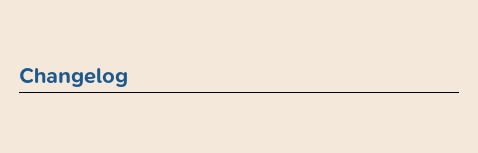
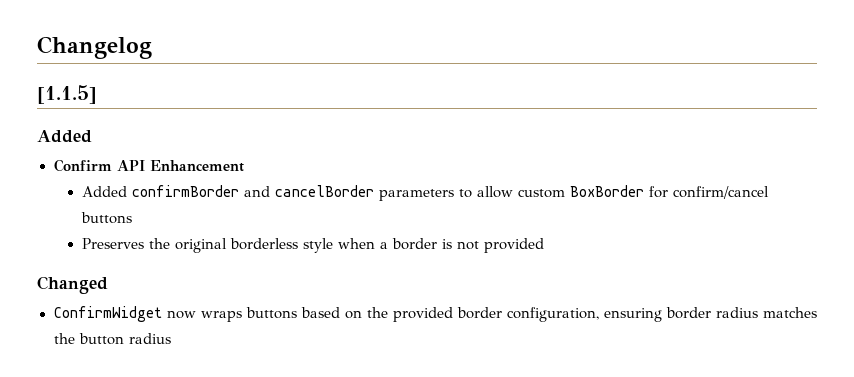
+ [1.1.5]
+ Added
+ Confirm API Enhancement
+ Added confirmBorder and cancelBorder parameters to allow custom BoxBorder for confirm/cancel buttons
+ Preserves the original borderless style when a border is not provided
+ Changed
+ ConfirmWidget now wraps buttons based on the provided border configuration, ensuring border radius matches the button radius

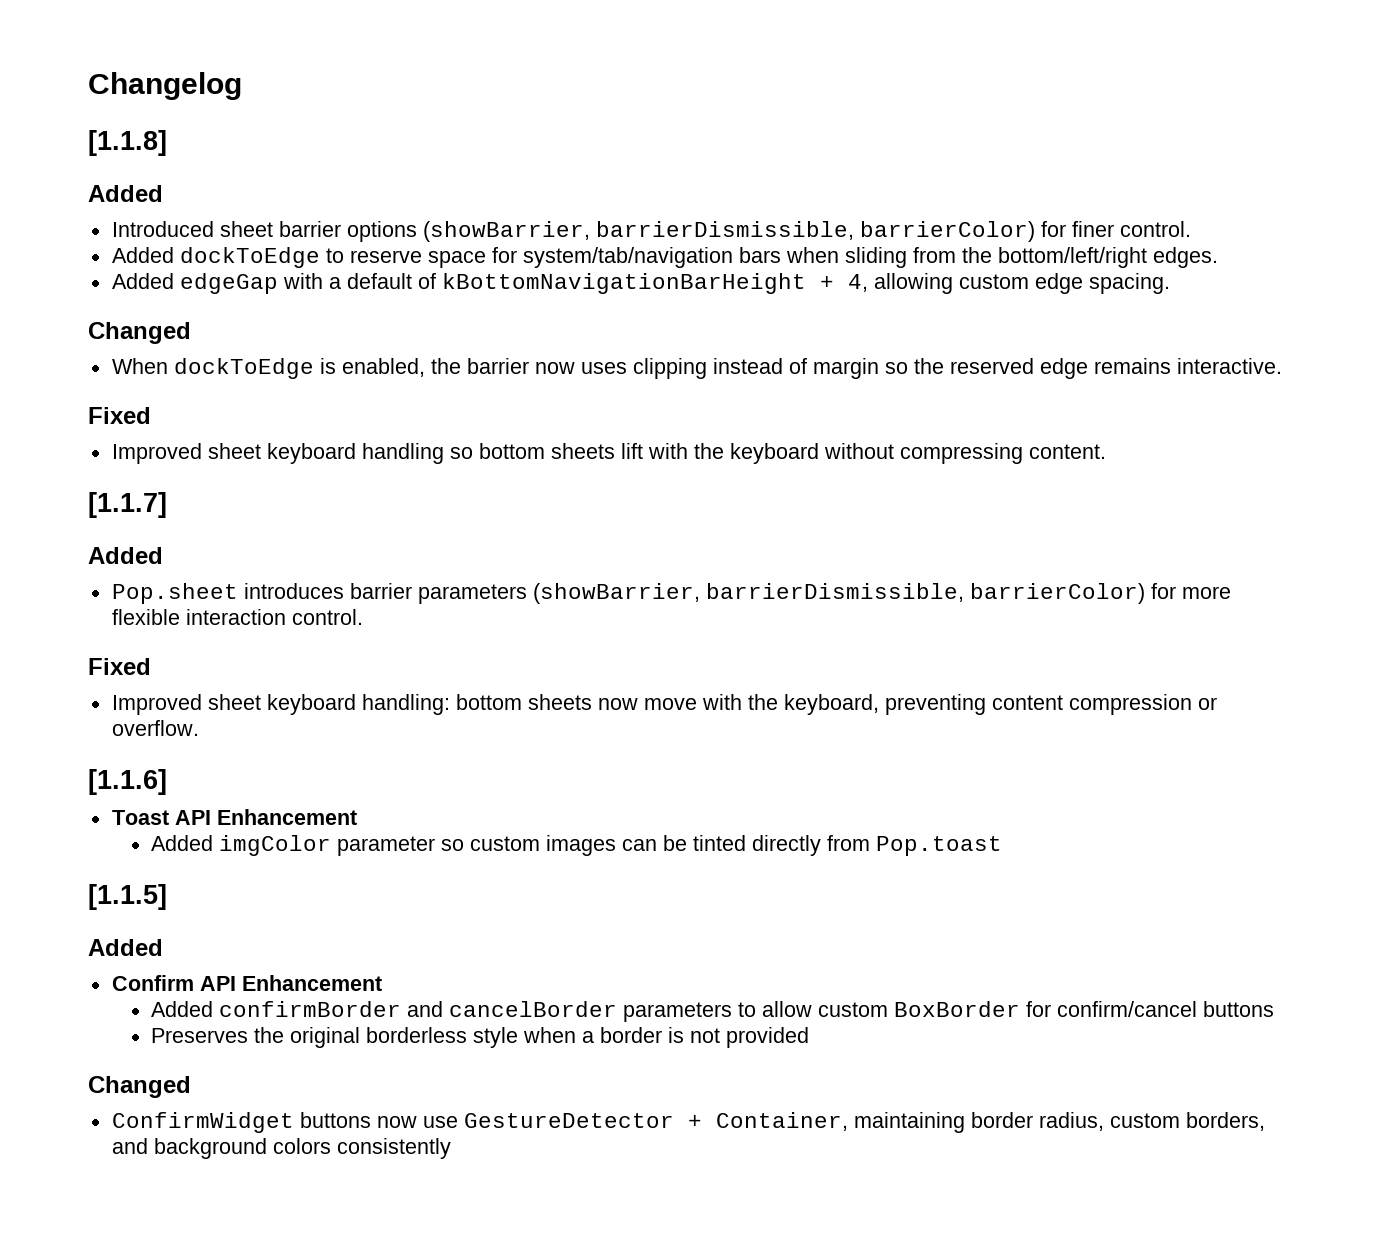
+ [1.1.8]
+ Added
+ Introduced sheet barrier options (showBarrier, barrierDismissible, barrierColor) for finer control.
+ Added dockToEdge to reserve space for system/tab/navigation bars when sliding from the bottom/left/right edges.
+ Added edgeGap with a default of kBottomNavigationBarHeight + 4, allowing custom edge spacing.
+ Changed
+ When dockToEdge is enabled, the barrier now uses clipping instead of margin so the reserved edge remains interactive.
+ Fixed
+ Improved sheet keyboard handling so bottom sheets lift with the keyboard without compressing content.
+ [1.1.7]
+ Added
+ Pop.sheet introduces barrier parameters (showBarrier, barrierDismissible, barrierColor) for more flexible interaction control.
+ Fixed
+ Improved sheet keyboard handling: bottom sheets now move with the keyboard, preventing content compression or overflow.
+ [1.1.6]
+ Toast API Enhancement
+ Added imgColor parameter so custom images can be tinted directly from Pop.toast
- ConfirmWidget now wraps buttons based on the provided border configuration, ensuring border radius matches the button radius
+ ConfirmWidget buttons now use GestureDetector + Container, maintaining border radius, custom borders, and background colors consistently

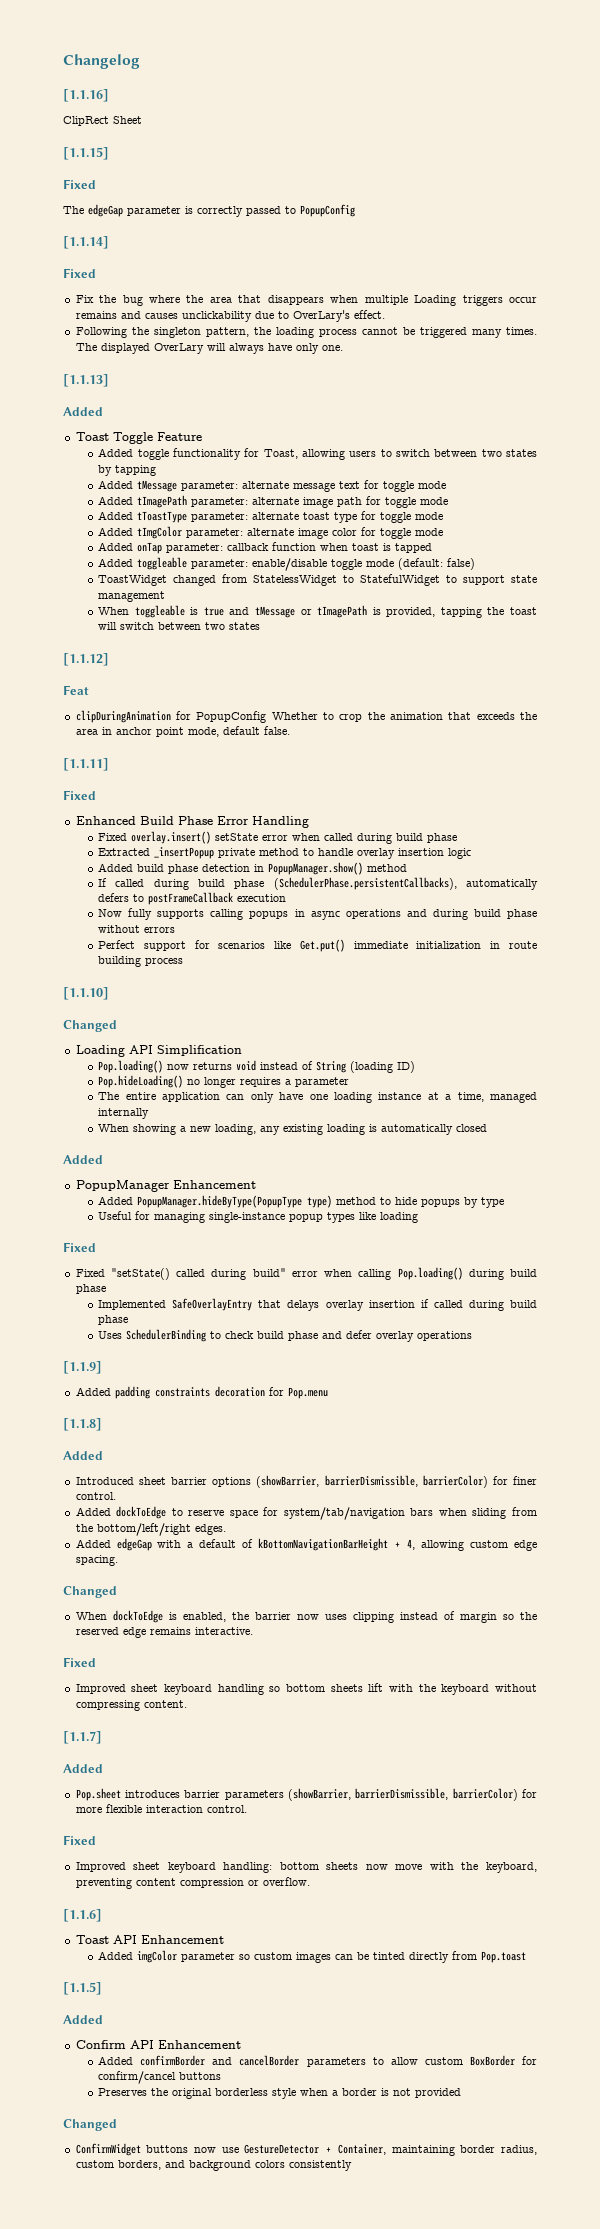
+ [1.1.16]
+ ClipRect Sheet
+ [1.1.15]
+ Fixed
+ The edgeGap parameter is correctly passed to PopupConfig
+ [1.1.14]
+ Fixed
+ Fix the bug where the area that disappears when multiple Loading triggers occur remains and causes unclickability due to OverLary's effect.
+ Following the singleton pattern, the loading process cannot be triggered many times. The displayed OverLary will always have only one.
+ [1.1.13]
+ Added
+ Toast Toggle Feature
+ Added toggle functionality for Toast, allowing users to switch between two states by tapping
+ Added tMessage parameter: alternate message text for toggle mode
+ Added tImagePath parameter: alternate image path for toggle mode
+ Added tToastType parameter: alternate toast type for toggle mode
+ Added tImgColor parameter: alternate image color for toggle mode
+ Added onTap parameter: callback function when toast is tapped
+ Added toggleable parameter: enable/disable toggle mode (default: false)
+ ToastWidget changed from StatelessWidget to StatefulWidget to support state management
+ When toggleable is true and tMessage or tImagePath is provided, tapping the toast will switch between two states
+ [1.1.12]
+ Feat
+ clipDuringAnimation for PopupConfig Whether to crop the animation that exceeds the area in anchor point mode, default false.
+ [1.1.11]
+ Fixed
+ Enhanced Build Phase Error Handling
+ Fixed overlay.insert() setState error when called during build phase
+ Extracted _insertPopup private method to handle overlay insertion logic
+ Added build phase detection in PopupManager.show() method
+ If called during build phase (SchedulerPhase.persistentCallbacks), automatically defers to postFrameCallback execution
+ Now fully supports calling popups in async operations and during build phase without errors
+ Perfect support for scenarios like Get.put() immediate initialization in route building process
+ [1.1.10]
+ Changed
+ Loading API Simplification
+ Pop.loading() now returns void instead of String (loading ID)
+ Pop.hideLoading() no longer requires a parameter
+ The entire application can only have one loading instance at a time, managed internally
+ When showing a new loading, any existing loading is automatically closed
+ Added
+ PopupManager Enhancement
+ Added PopupManager.hideByType(PopupType type) method to hide popups by type
+ Useful for managing single-instance popup types like loading
+ Fixed
+ Fixed "setState() called during build" error when calling Pop.loading() during build phase
+ Implemented SafeOverlayEntry that delays overlay insertion if called during build phase
+ Uses SchedulerBinding to check build phase and defer overlay operations
+ [1.1.9]
+ Added padding constraints decoration for Pop.menu

